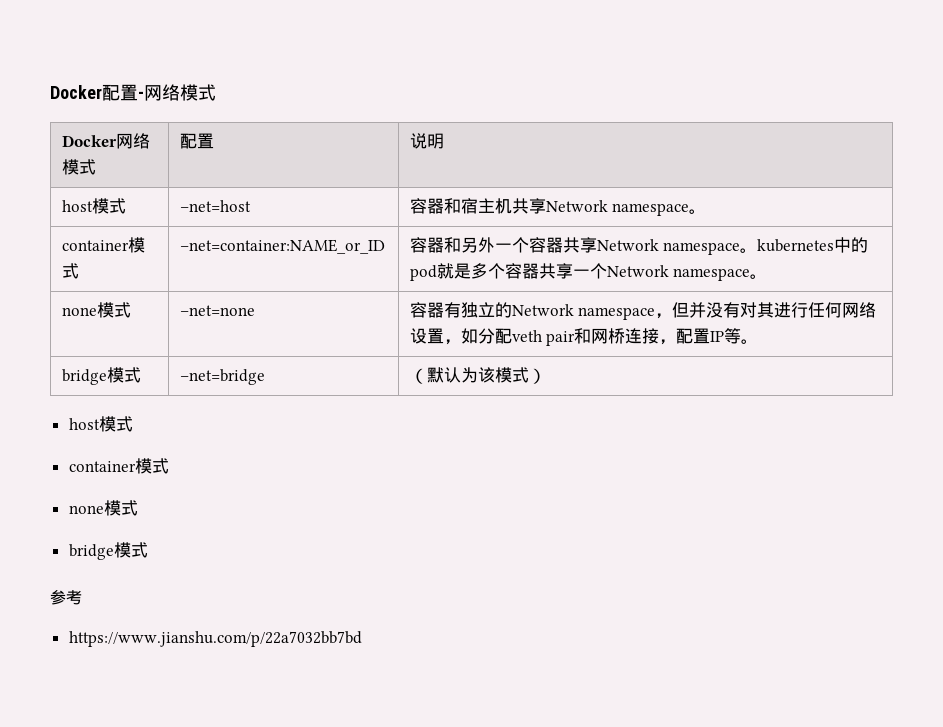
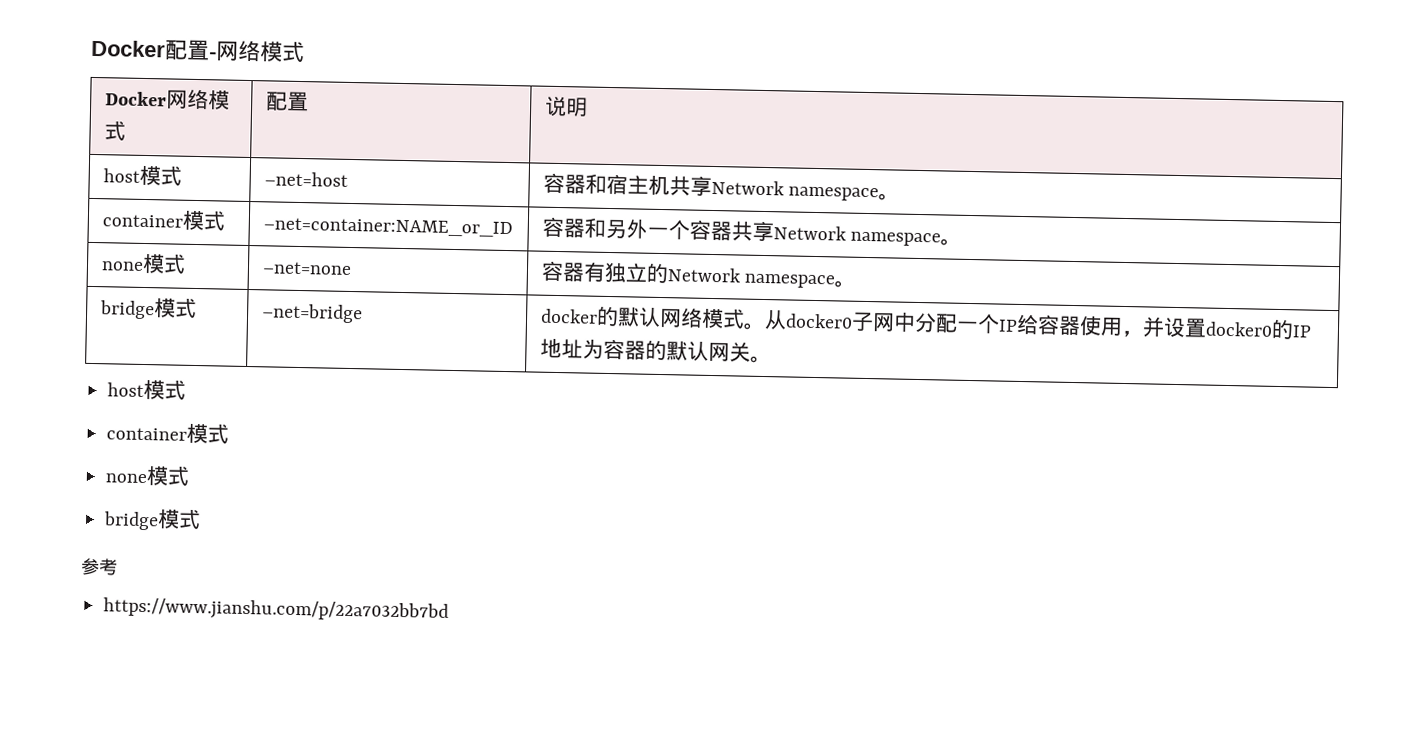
- container模式 | –net=container:NAME_or_ID | 容器和另外一个容器共享Network namespace。kubernetes中的pod就是多个容器共享一个Network namespace。
+ container模式 | –net=container:NAME_or_ID | 容器和另外一个容器共享Network namespace。
- none模式 | –net=none | 容器有独立的Network namespace，但并没有对其进行任何网络设置，如分配veth pair和网桥连接，配置IP等。
- bridge模式 | –net=bridge | （默认为该模式）
+ none模式 | –net=none | 容器有独立的Network namespace。
+ bridge模式 | –net=bridge | docker的默认网络模式。从docker0子网中分配一个IP给容器使用，并设置docker0的IP地址为容器的默认网关。

